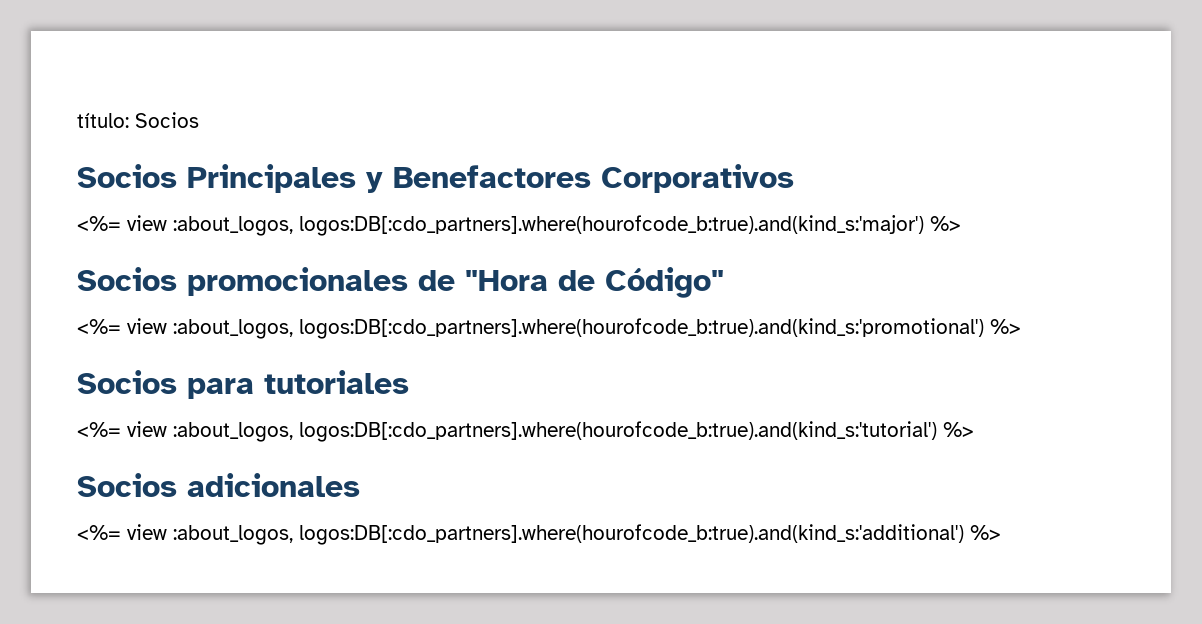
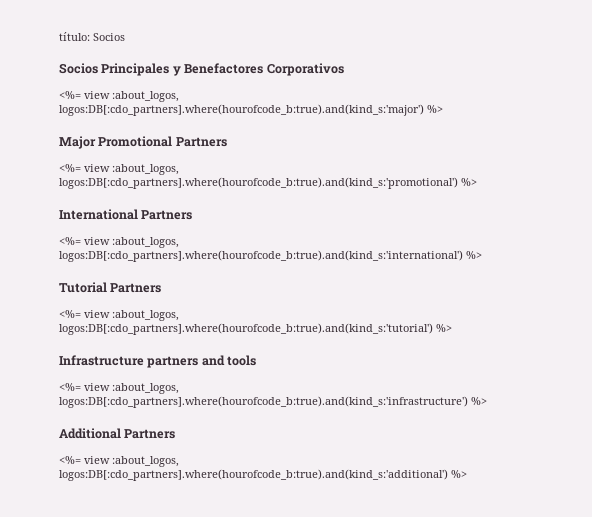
- Socios promocionales de "Hora de Código"
+ Major Promotional Partners
- Socios para tutoriales
+ International Partners
+ <%= view :about_logos, logos:DB[:cdo_partners].where(hourofcode_b:true).and(kind_s:'international') %>
+ Tutorial Partners
- Socios adicionales
+ Infrastructure partners and tools
+ <%= view :about_logos, logos:DB[:cdo_partners].where(hourofcode_b:true).and(kind_s:'infrastructure') %>
+ Additional Partners

